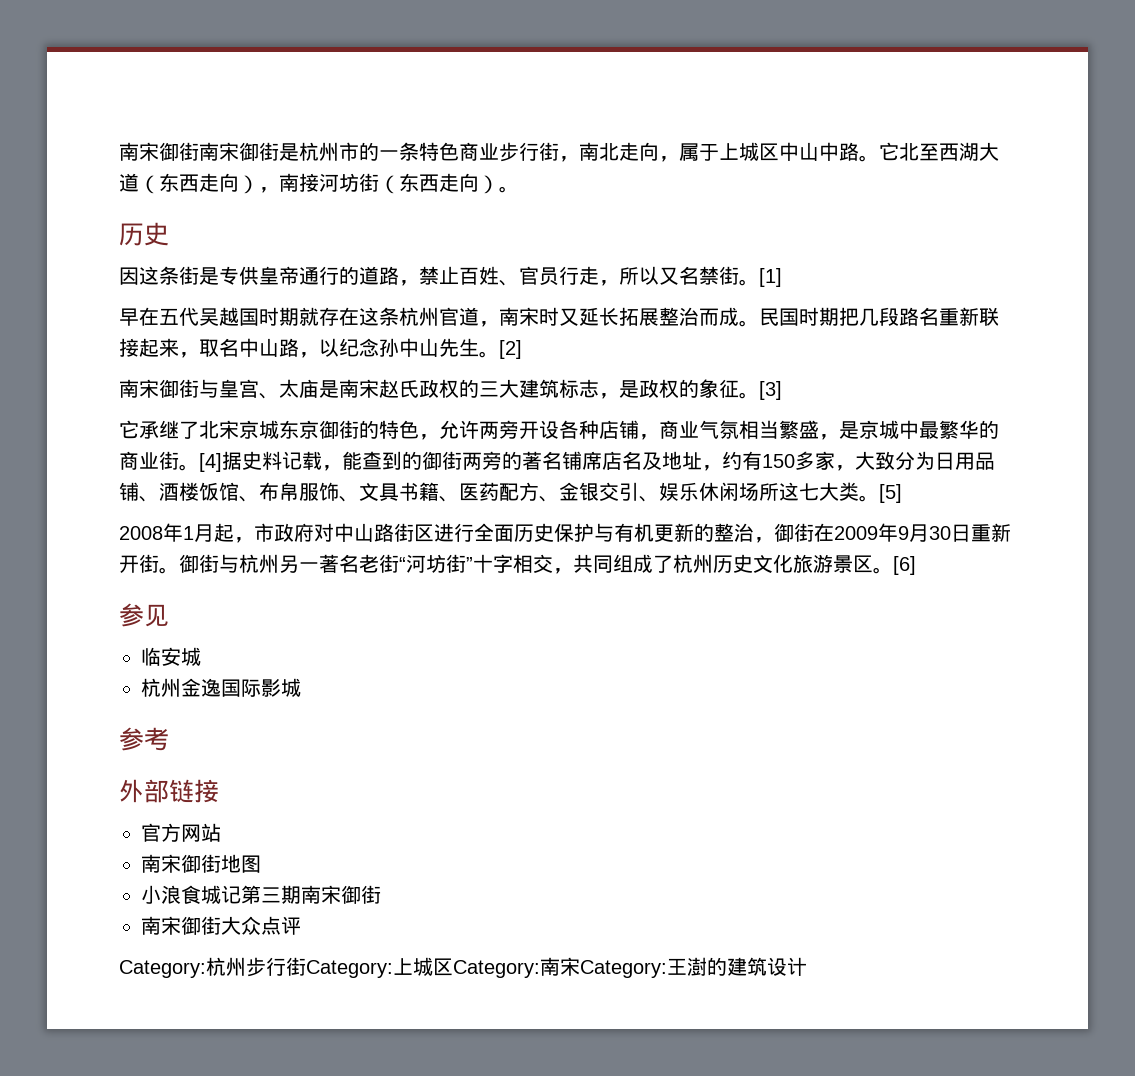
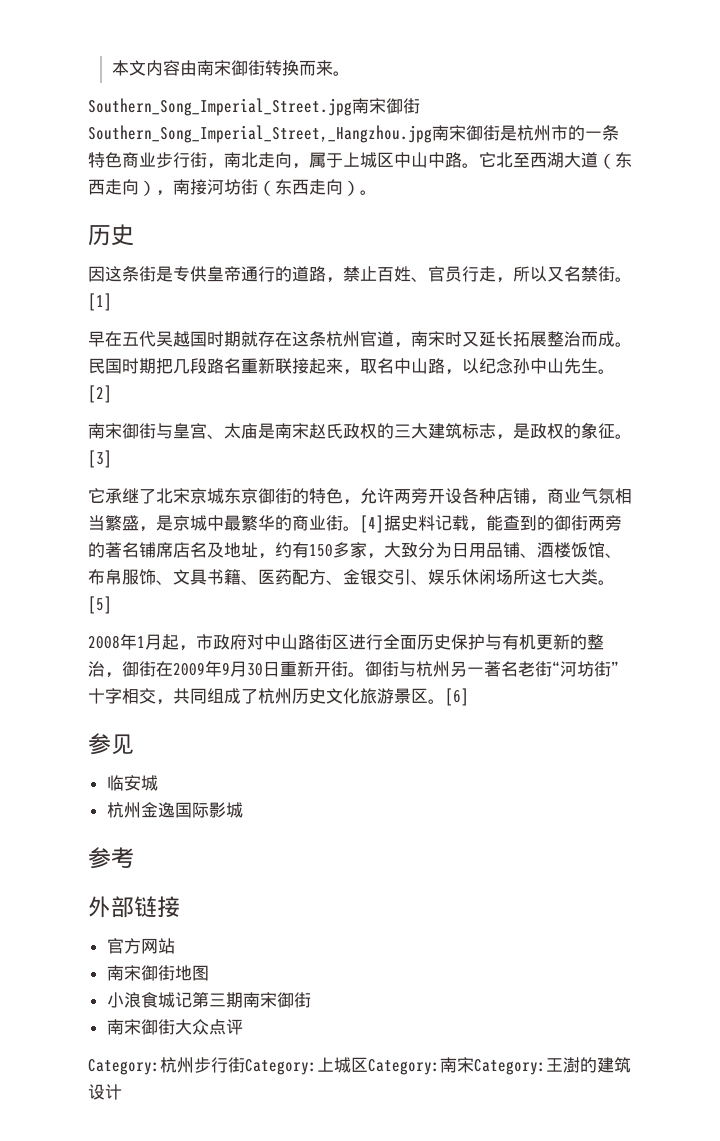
- 南宋御街南宋御街是杭州市的一条特色商业步行街，南北走向，属于上城区中山中路。
+ 本文内容由南宋御街转换而来。
+ Southern_Song_Imperial_Street.jpg南宋御街Southern_Song_Imperial_Street,_Hangzhou.jpg南宋御街是杭州市的一条特色商业步行街，南北走向，属于上城区中山中路。

